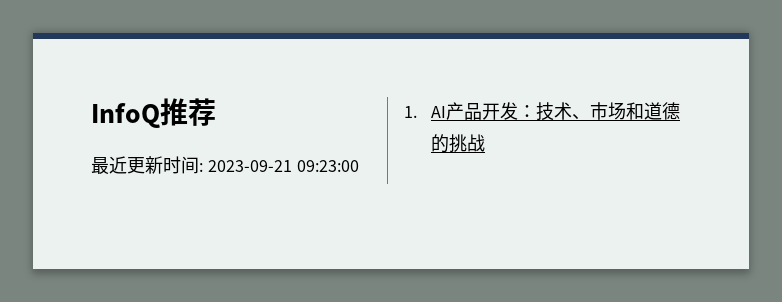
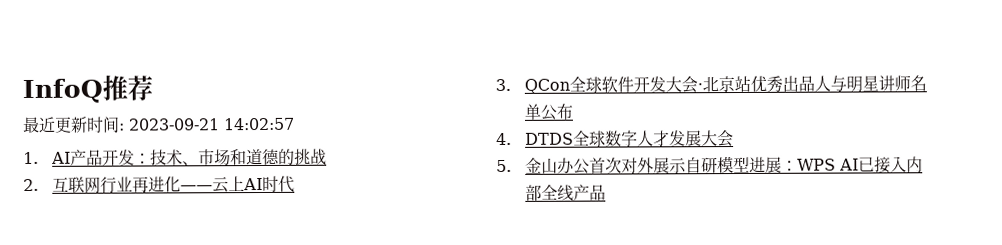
- 最近更新时间: 2023-09-21 09:23:00
+ 最近更新时间: 2023-09-21 14:02:57
+ 2.互联网行业再进化——云上AI时代
+ 3. QCon全球软件开发大会·北京站优秀出品人与明星讲师名单公布
+ 4. DTDS全球数字人才发展大会
+ 5.金山办公首次对外展示自研模型进展：WPS AI已接入内部全线产品

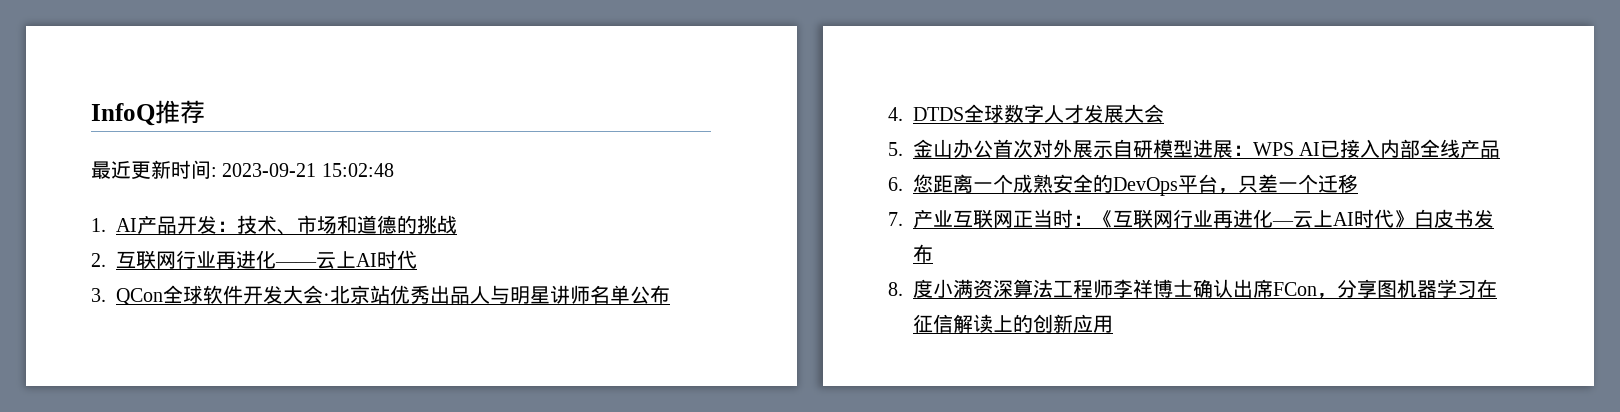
- 最近更新时间: 2023-09-21 14:02:57
+ 最近更新时间: 2023-09-21 15:02:48
+ 6.您距离一个成熟安全的DevOps平台，只差一个迁移
+ 7.产业互联网正当时：《互联网行业再进化—云上AI时代》白皮书发布
+ 8.度小满资深算法工程师李祥博士确认出席FCon，分享图机器学习在征信解读上的创新应用

